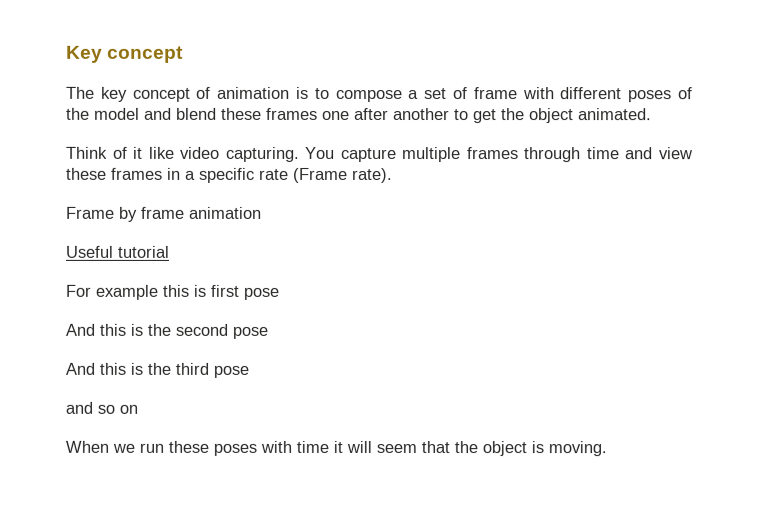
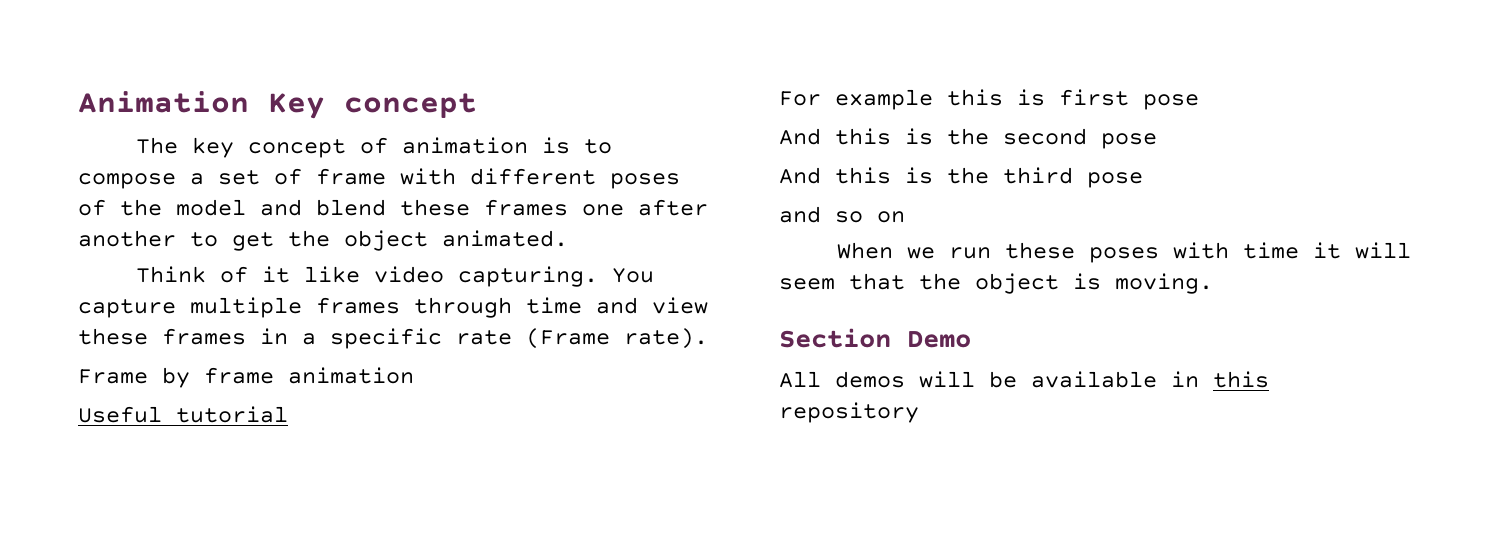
- Key concept
+ Animation Key concept
+ Section Demo
+ All demos will be available in this repository

